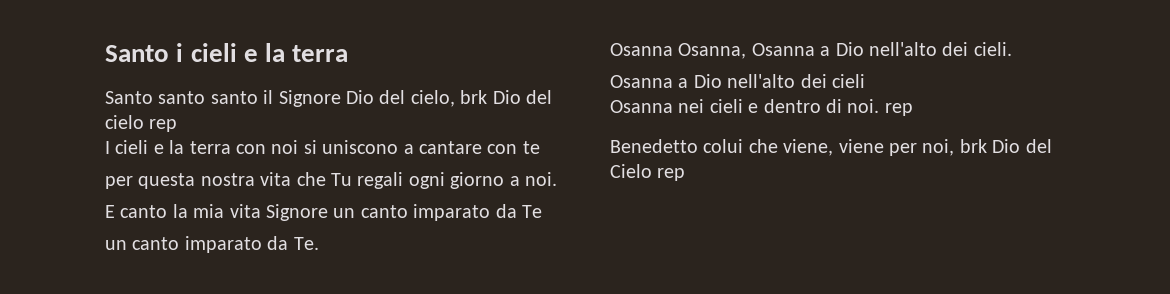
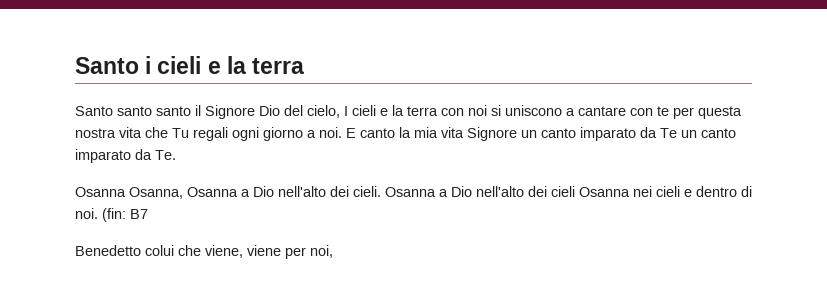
- Santo santo santo il Signore Dio del cielo, brk Dio del cielo rep
- I cieli e la terra con noi si uniscono a cantare con te
- per questa nostra vita che Tu regali ogni giorno a noi.
- E canto la mia vita Signore un canto imparato da Te
- un canto imparato da Te.
+ Santo santo santo il Signore Dio del cielo, I cieli e la terra con noi si uniscono a cantare con te per questa nostra vita che Tu regali ogni giorno a noi. E canto la mia vita Signore un canto imparato da Te un canto imparato da Te.
- Osanna Osanna, Osanna a Dio nell'alto dei cieli.
- Osanna a Dio nell'alto dei cieli
- Osanna nei cieli e dentro di noi. rep
+ Osanna Osanna, Osanna a Dio nell'alto dei cieli. Osanna a Dio nell'alto dei cieli Osanna nei cieli e dentro di noi. (fin: B7
- Benedetto colui che viene, viene per noi, brk Dio del Cielo rep
+ Benedetto colui che viene, viene per noi,

